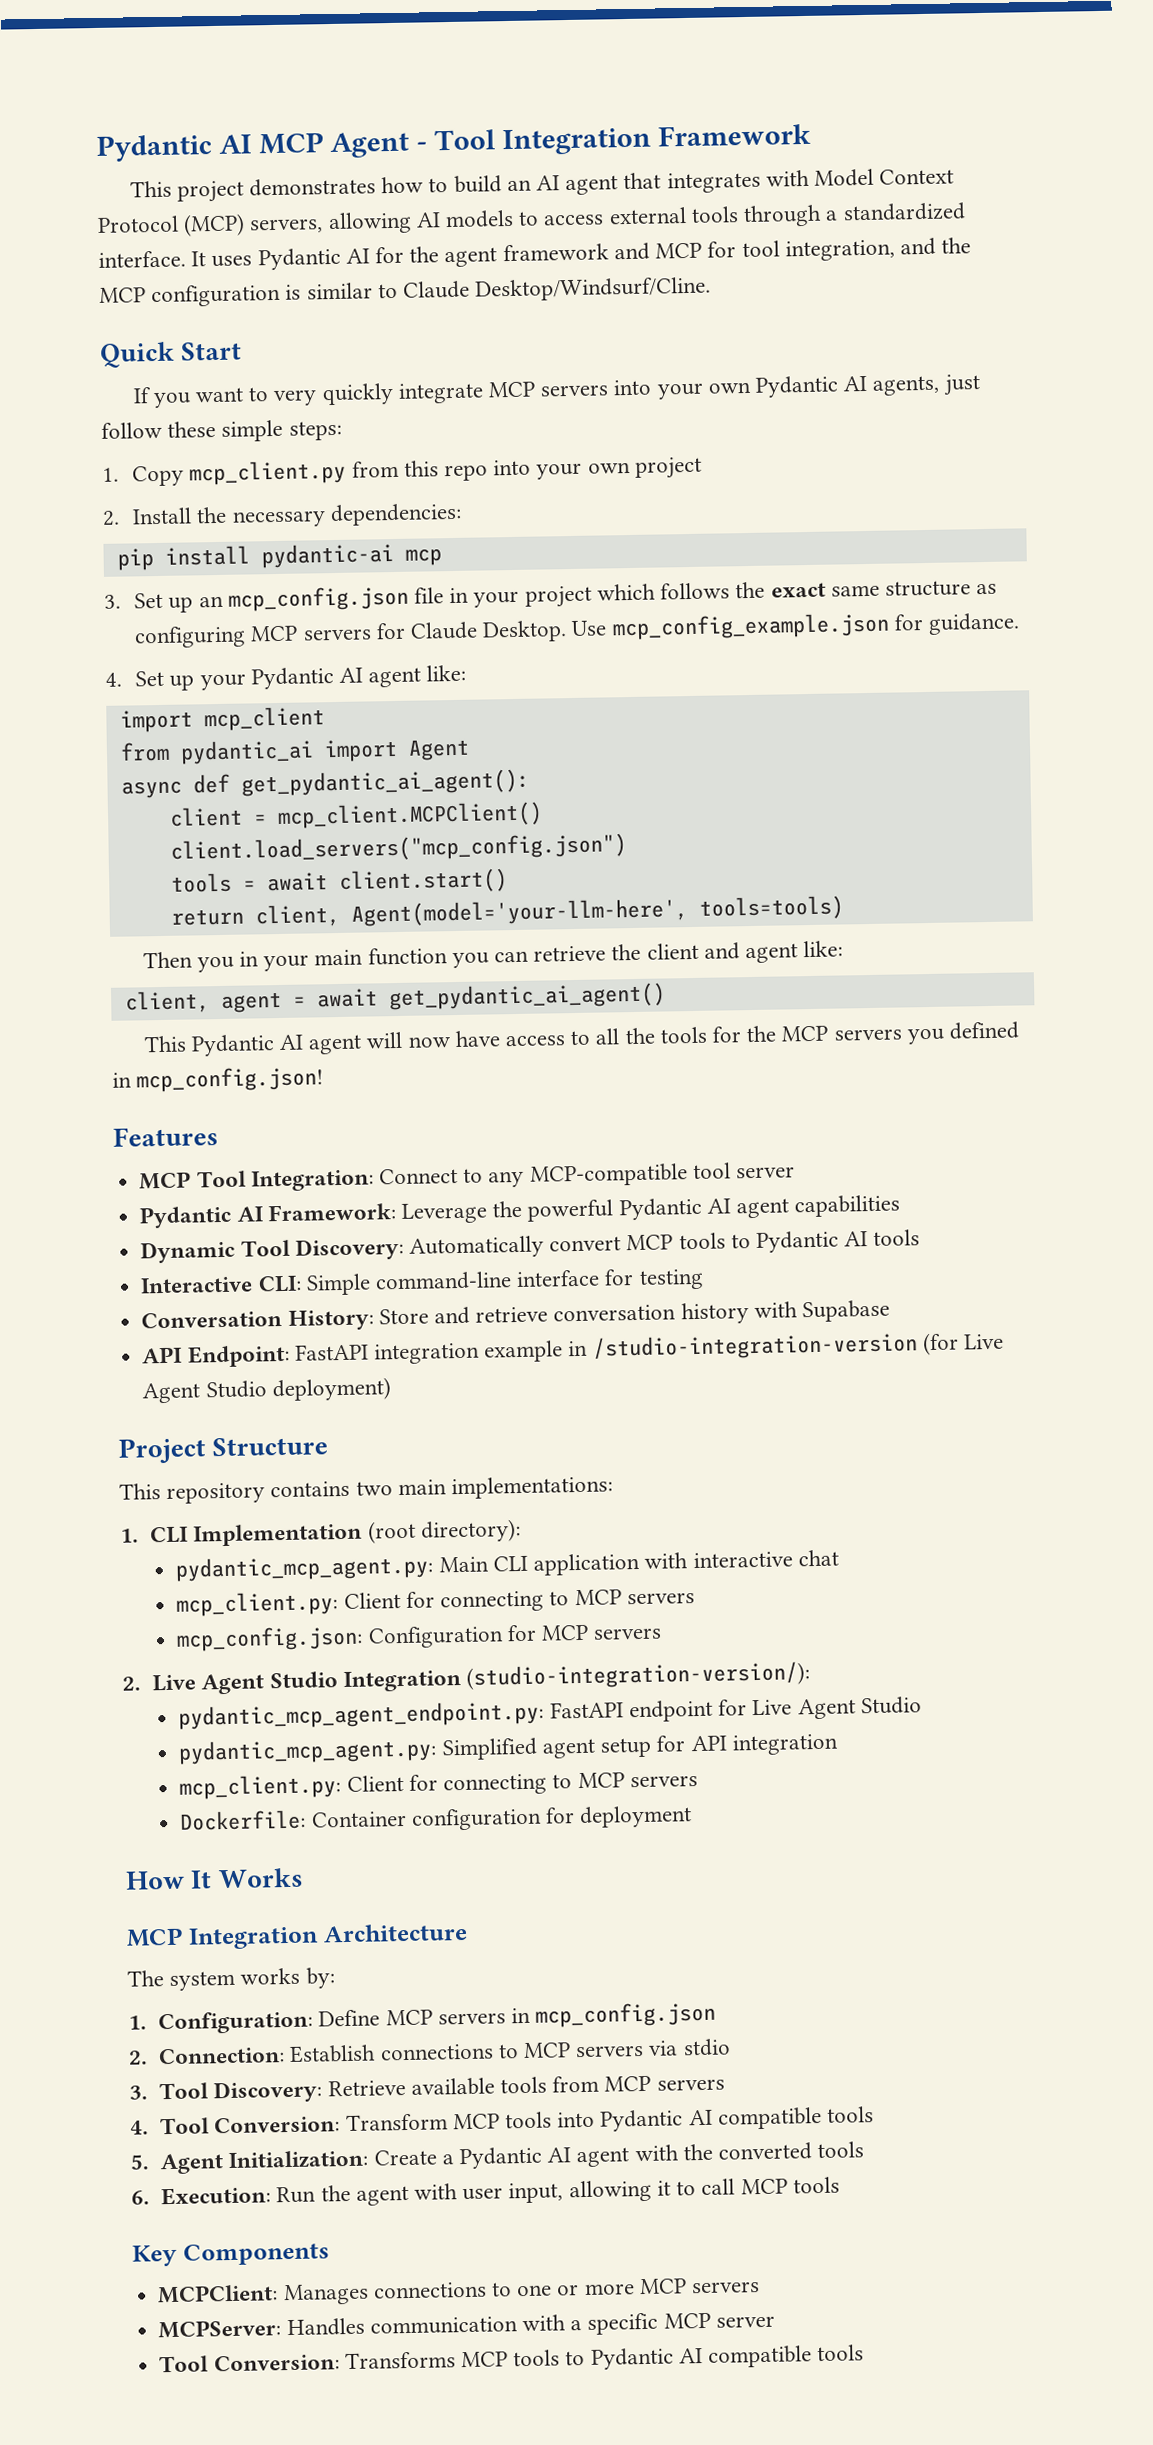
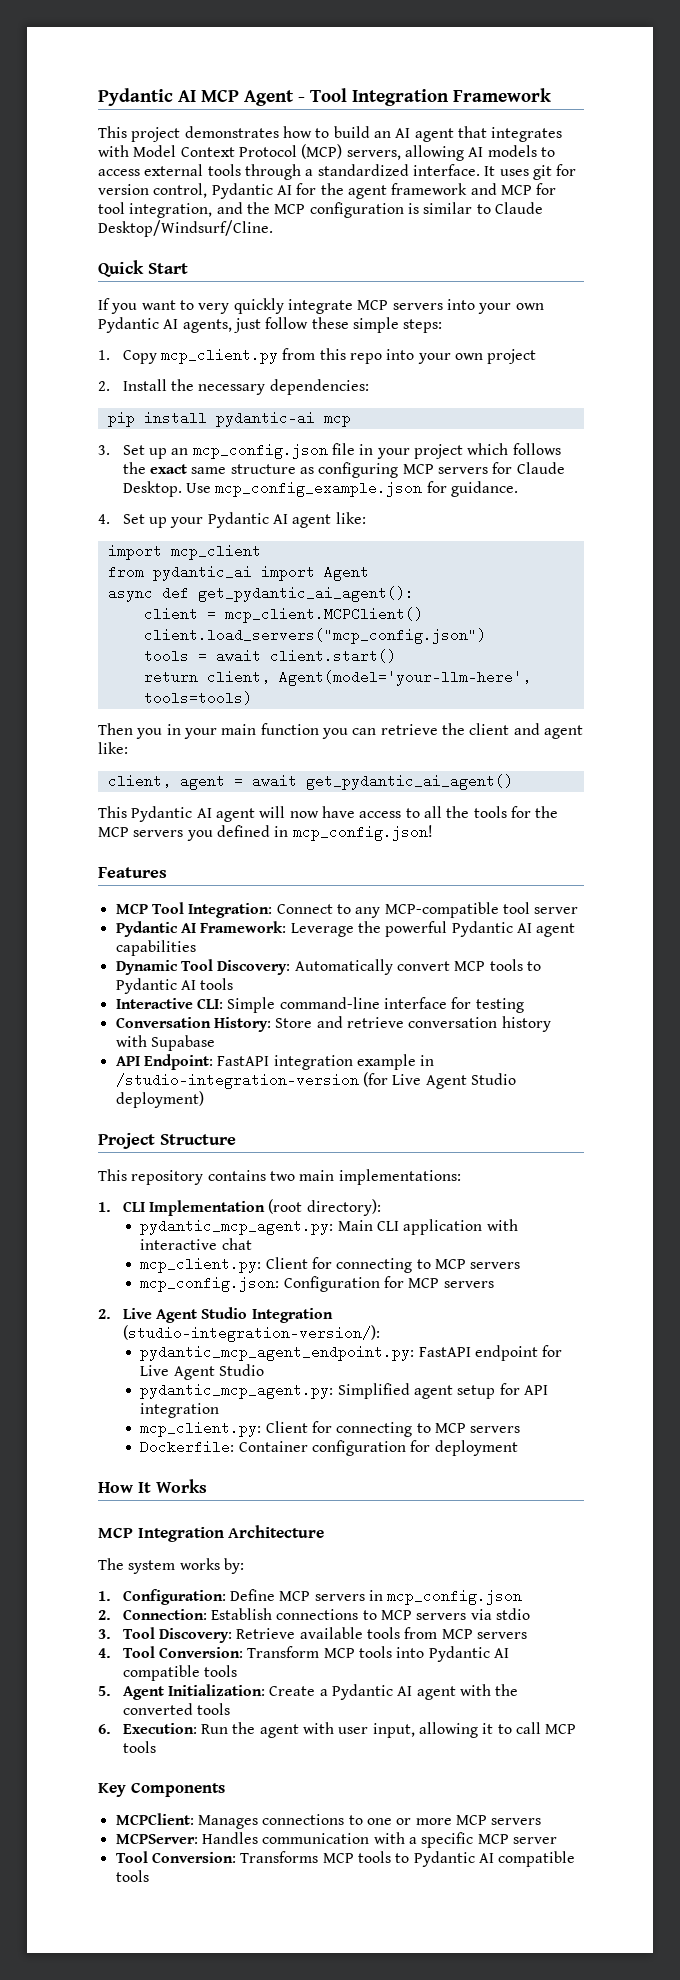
- It uses Pydantic AI for the agent framework and MCP for tool integration, and the MCP configuration is similar to Claude Desktop/Windsurf/Cline.
+ It uses git for version control, Pydantic AI for the agent framework and MCP for tool integration, and the MCP configuration is similar to Claude Desktop/Windsurf/Cline.

